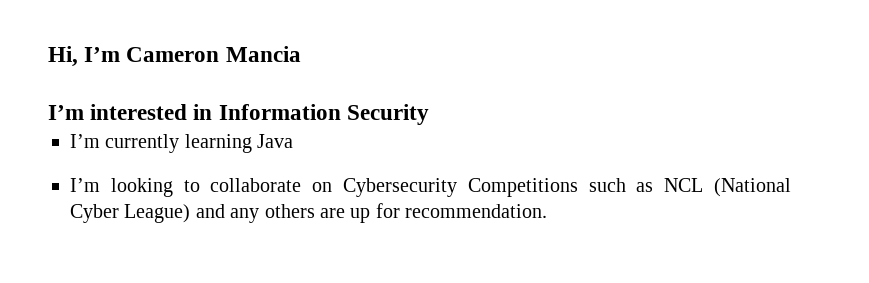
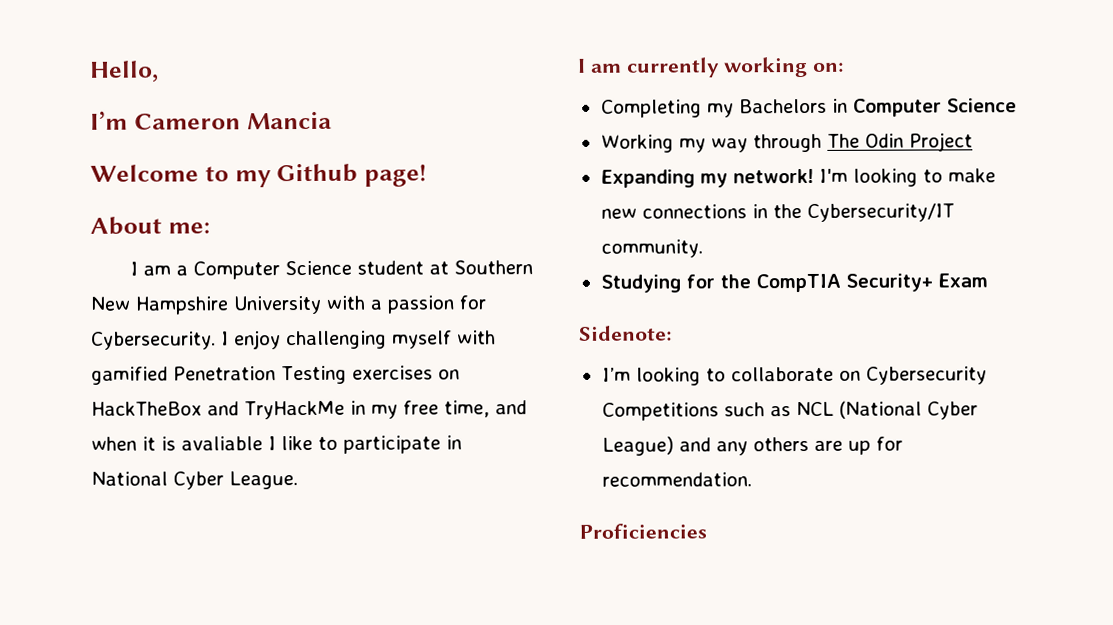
- Hi, I’m Cameron Mancia
+ Hello,
+ I’m Cameron Mancia
- I’m interested in Information Security
- I’m currently learning Java
+ Welcome to my Github page!
+ About me:
+ I am a Computer Science student at Southern New Hampshire University with a passion for Cybersecurity. I enjoy challenging myself with gamified Penetration Testing exercises on HackTheBox and TryHackMe in my free time, and when it is avaliable I like to participate in National Cyber League.
+ I am currently working on:
+ Completing my Bachelors in Computer Science
+ Working my way through The Odin Project
+ Expanding my network! I'm looking to make new connections in the Cybersecurity/IT community.
+ Studying for the CompTIA Security+ Exam
+ Sidenote:
+ Proficiencies

